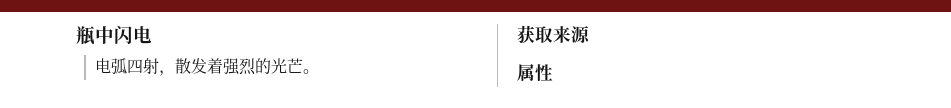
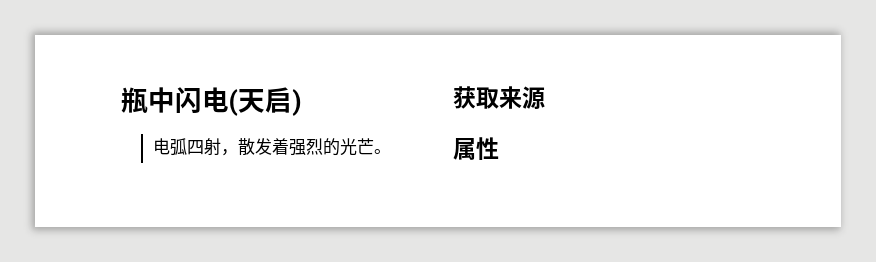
- 瓶中闪电
+ 瓶中闪电(天启)

